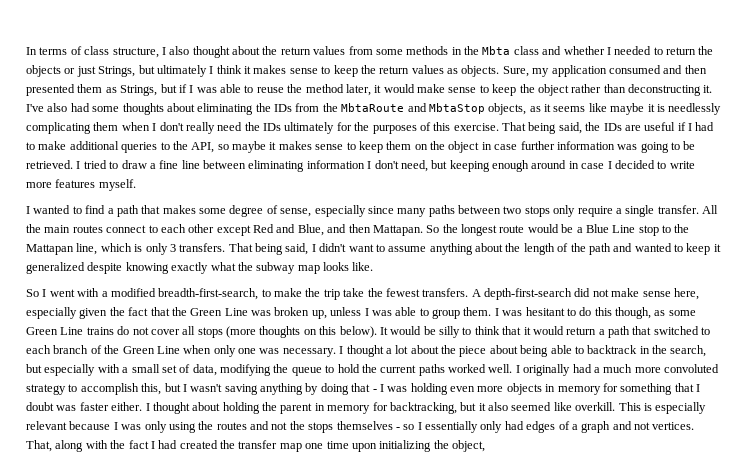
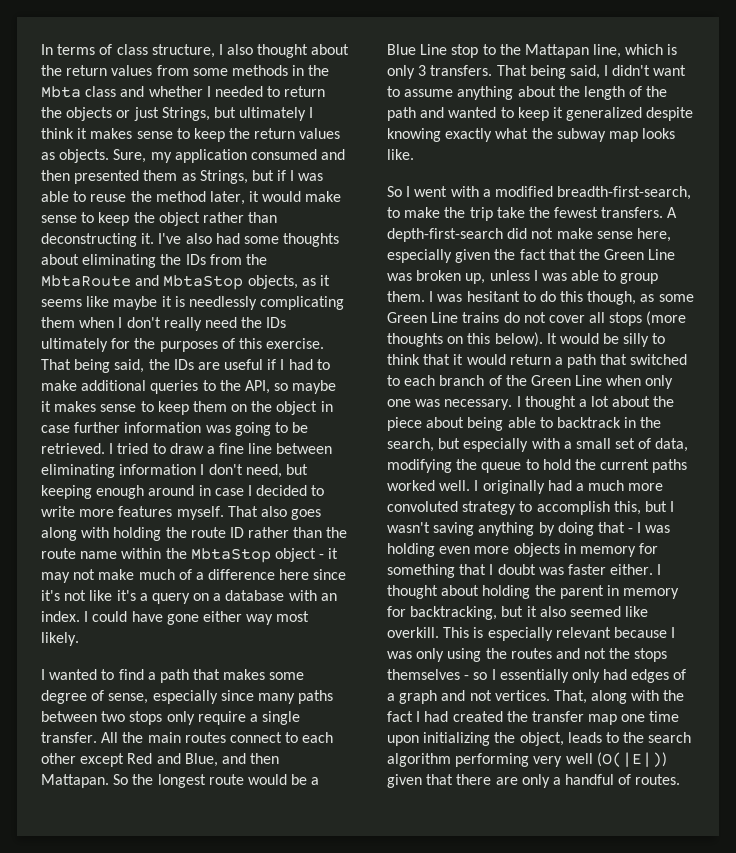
+ That also goes along with holding the route ID rather than the route name within the MbtaStop object - it may not make much of a difference here since it's not like it's a query on a database with an index. I could have gone either way most likely.
- That, along with the fact I had created the transfer map one time upon initializing the object,
+ That, along with the fact I had created the transfer map one time upon initializing the object, leads to the search algorithm performing very well (O(|E|)) given that there are only a handful of routes.

